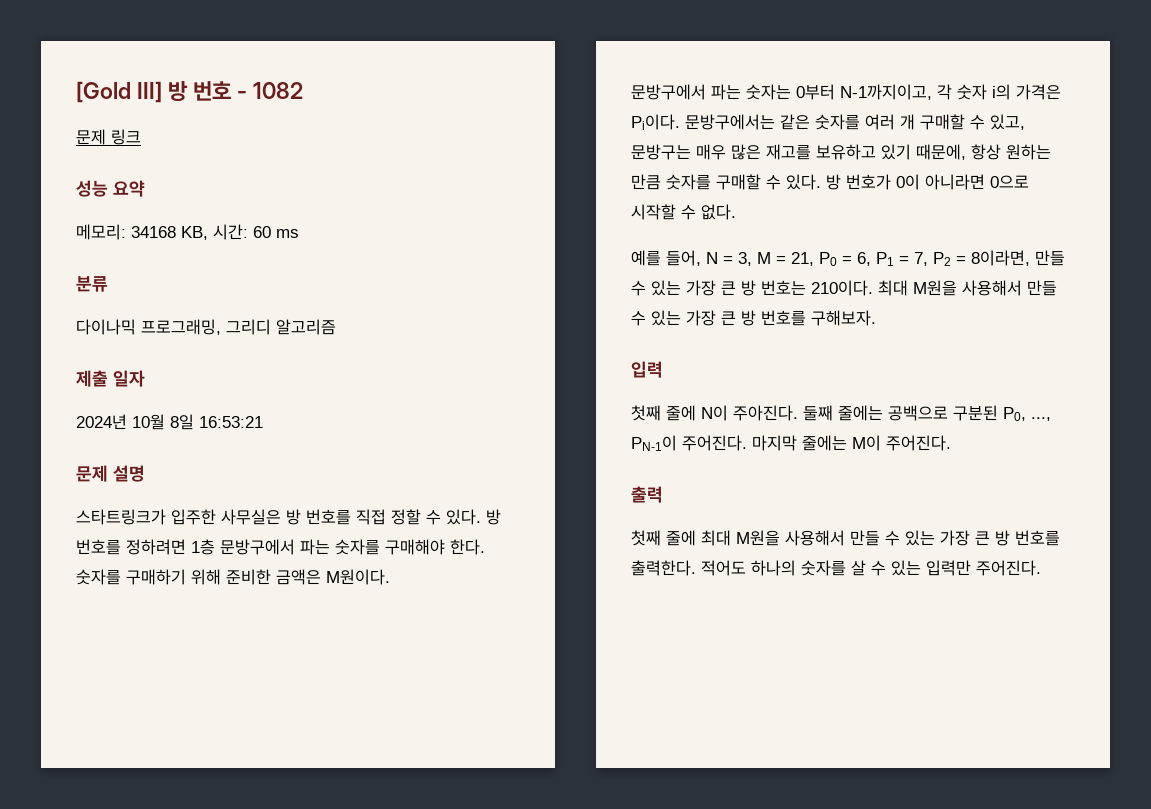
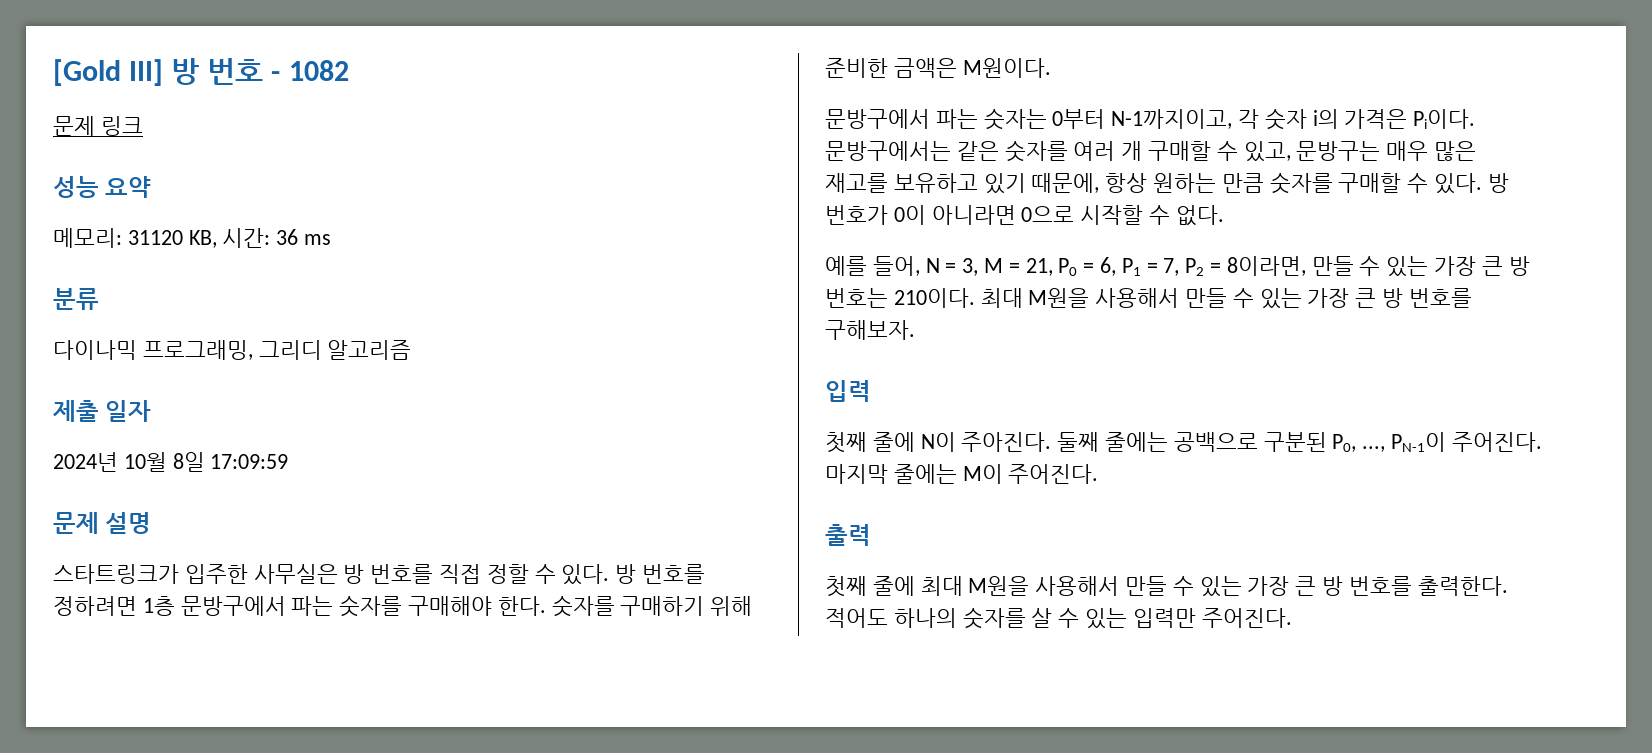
- 메모리: 34168 KB, 시간: 60 ms
+ 메모리: 31120 KB, 시간: 36 ms
- 2024년 10월 8일 16:53:21
+ 2024년 10월 8일 17:09:59

